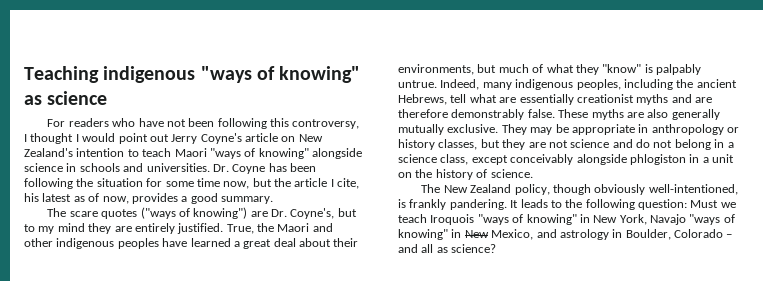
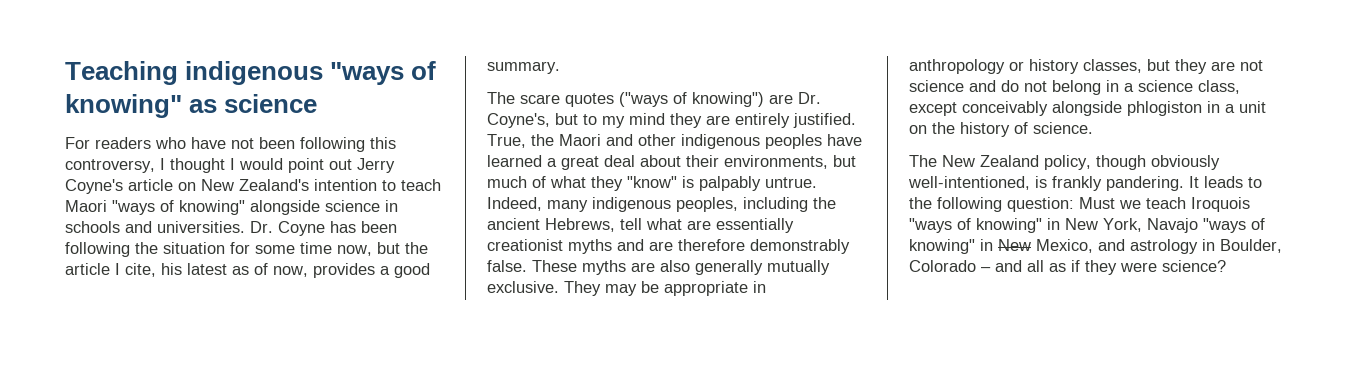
- It leads to the following question: Must we teach Iroquois "ways of knowing" in New York, Navajo "ways of knowing" in New Mexico, and astrology in Boulder, Colorado – and all as science?
+ It leads to the following question: Must we teach Iroquois "ways of knowing" in New York, Navajo "ways of knowing" in New Mexico, and astrology in Boulder, Colorado – and all as if they were science?

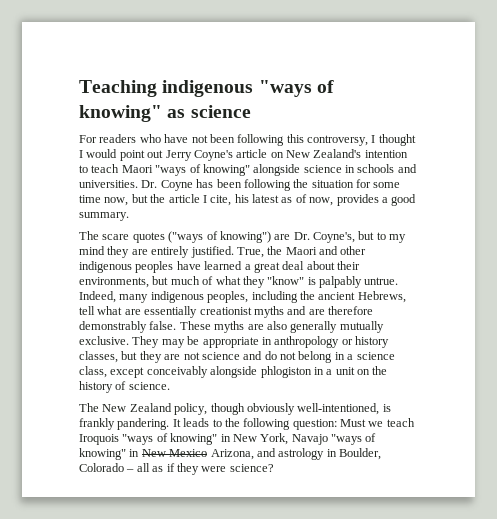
- It leads to the following question: Must we teach Iroquois "ways of knowing" in New York, Navajo "ways of knowing" in New Mexico, and astrology in Boulder, Colorado – and all as if they were science?
+ It leads to the following question: Must we teach Iroquois "ways of knowing" in New York, Navajo "ways of knowing" in New Mexico Arizona, and astrology in Boulder, Colorado – all as if they were science?

